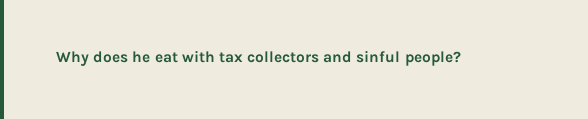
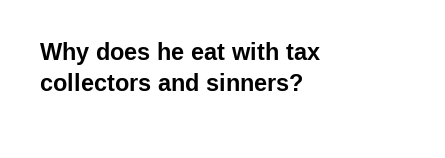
- Why does he eat with tax collectors and sinful people?
+ Why does he eat with tax collectors and sinners?

